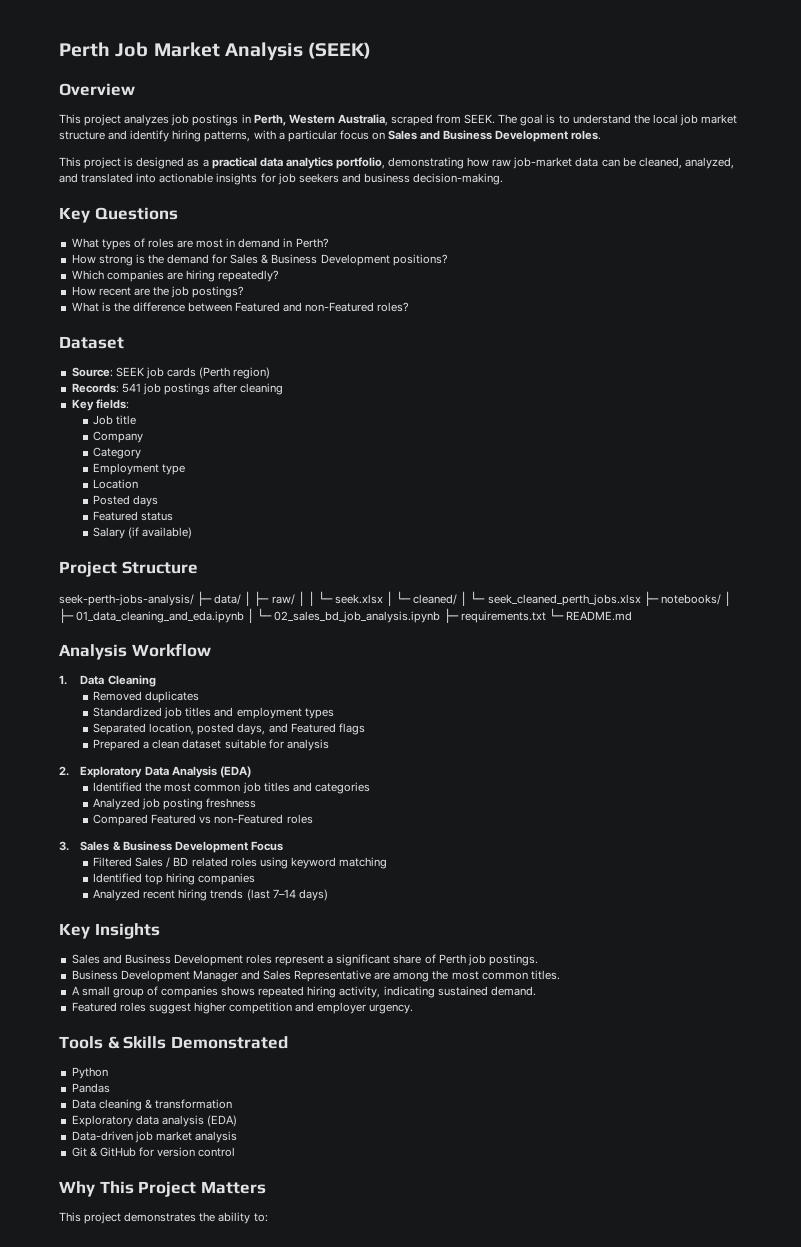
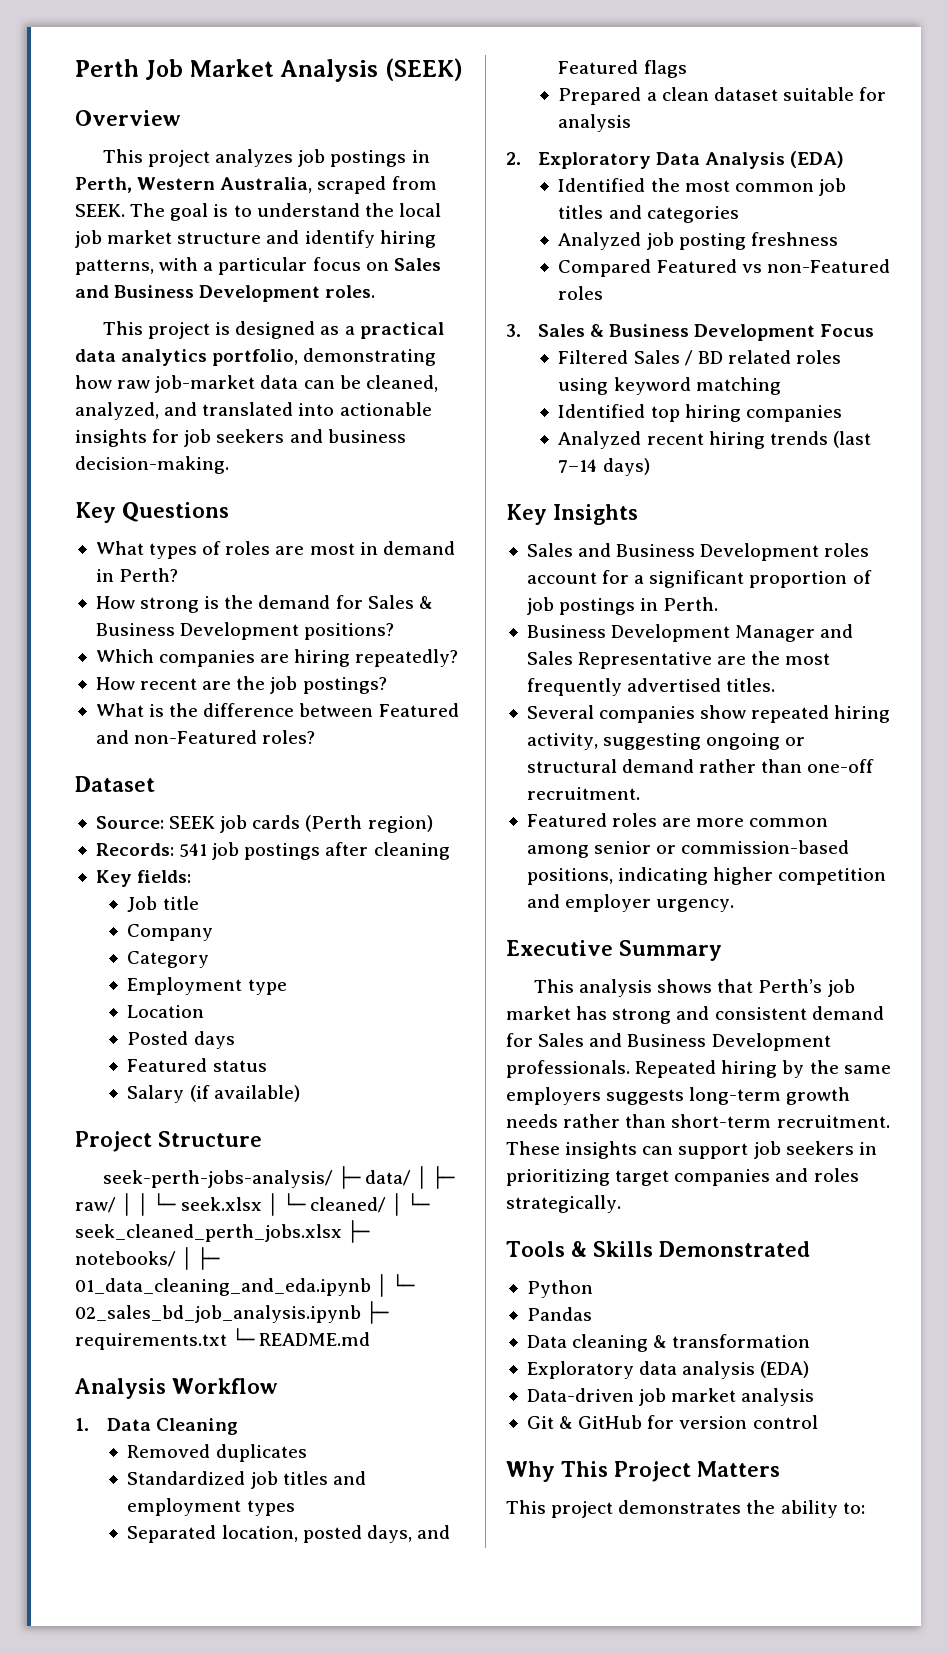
- Sales and Business Development roles represent a significant share of Perth job postings.
+ Sales and Business Development roles account for a significant proportion of job postings in Perth.
- Business Development Manager and Sales Representative are among the most common titles.
+ Business Development Manager and Sales Representative are the most frequently advertised titles.
- A small group of companies shows repeated hiring activity, indicating sustained demand.
- Featured roles suggest higher competition and employer urgency.
+ Several companies show repeated hiring activity, suggesting ongoing or structural demand rather than one-off recruitment.
+ Featured roles are more common among senior or commission-based positions, indicating higher competition and employer urgency.
+ Executive Summary
+ This analysis shows that Perth’s job market has strong and consistent demand for Sales and Business Development professionals. Repeated hiring by the same employers suggests long-term growth needs rather than short-term recruitment. These insights can support job seekers in prioritizing target companies and roles strategically.

